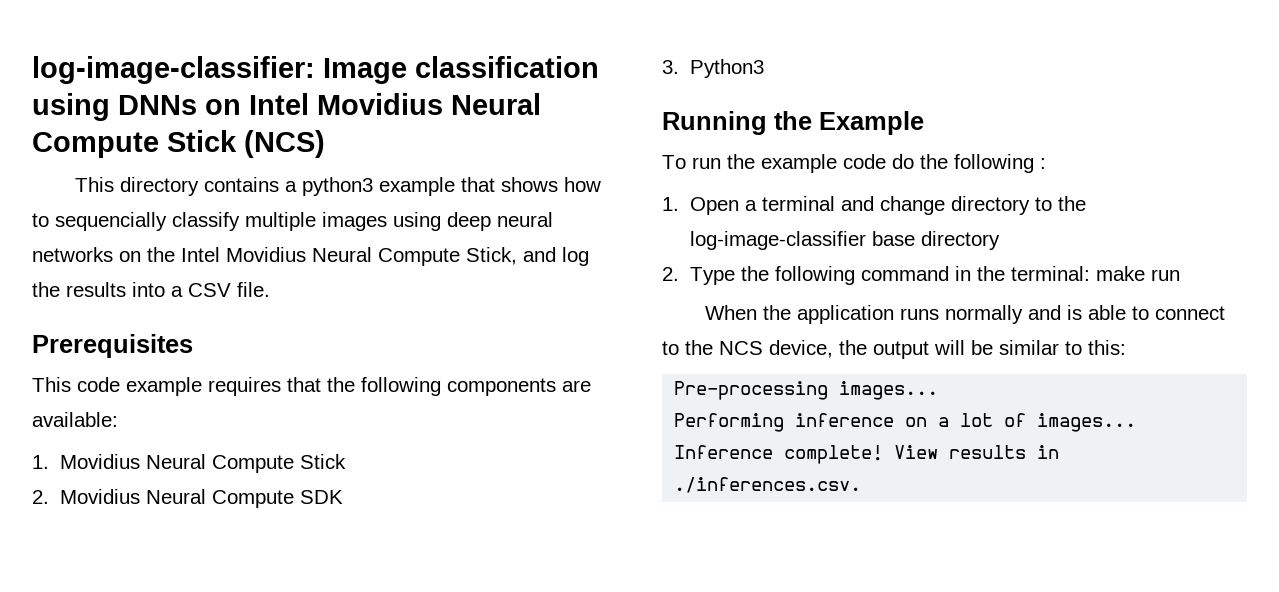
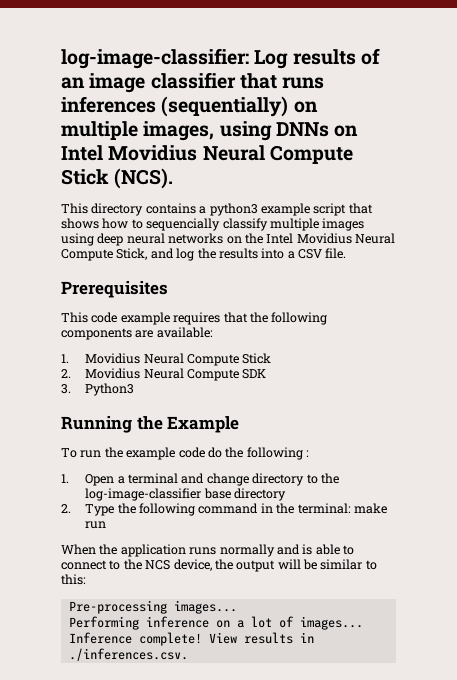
- log-image-classifier: Image classification using DNNs on Intel Movidius Neural Compute Stick (NCS)
+ log-image-classifier: Log results of an image classifier that runs inferences (sequentially) on multiple images, using DNNs on Intel Movidius Neural Compute Stick (NCS).
- This directory contains a python3 example that shows how to sequencially classify multiple images using deep neural networks on the Intel Movidius Neural Compute Stick, and log the results into a CSV file.
+ This directory contains a python3 example script that shows how to sequencially classify multiple images using deep neural networks on the Intel Movidius Neural Compute Stick, and log the results into a CSV file.

